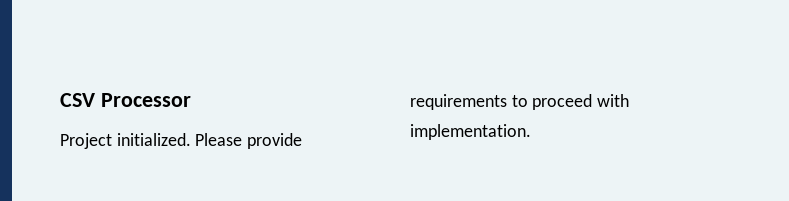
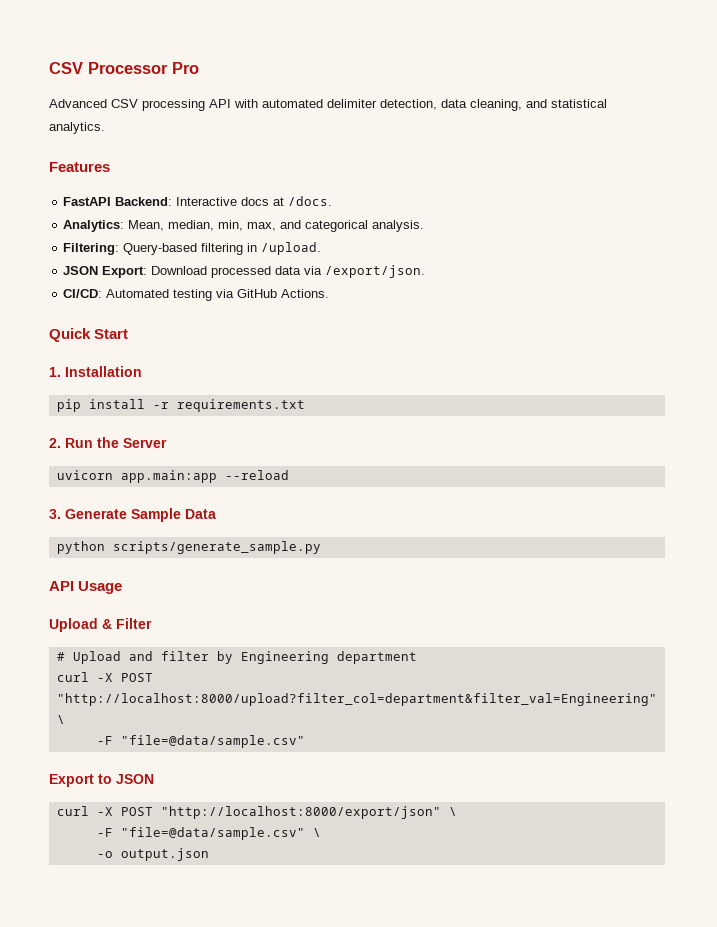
- CSV Processor
- Project initialized. Please provide requirements to proceed with implementation.
+ CSV Processor Pro
+ Advanced CSV processing API with automated delimiter detection, data cleaning, and statistical analytics.
+ Features
+ FastAPI Backend: Interactive docs at /docs.
+ Analytics: Mean, median, min, max, and categorical analysis.
+ Filtering: Query-based filtering in /upload.
+ JSON Export: Download processed data via /export/json.
+ CI/CD: Automated testing via GitHub Actions.
+ Quick Start
+ 1. Installation
+ pip install -r requirements.txt
+ 2. Run the Server
+ uvicorn app.main:app --reload
+ 3. Generate Sample Data
+ python scripts/generate_sample.py
+ API Usage
+ Upload & Filter
+ # Upload and filter by Engineering department
+ curl -X POST "http://localhost:8000/upload?filter_col=department&filter_val=Engineering" \
+ -F "file=@data/sample.csv"
+ Export to JSON
+ curl -X POST "http://localhost:8000/export/json" \
+ -F "file=@data/sample.csv" \
+ -o output.json

